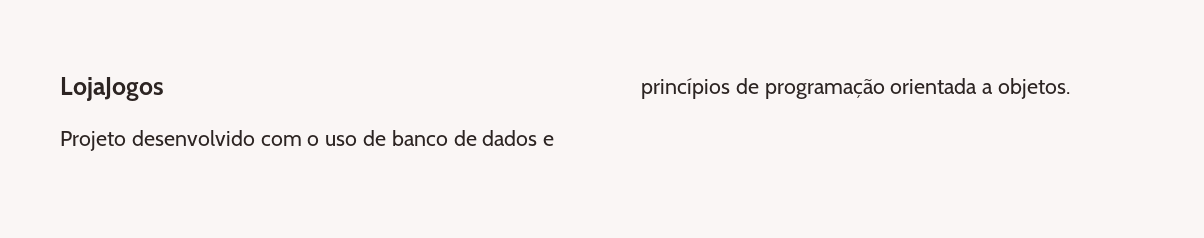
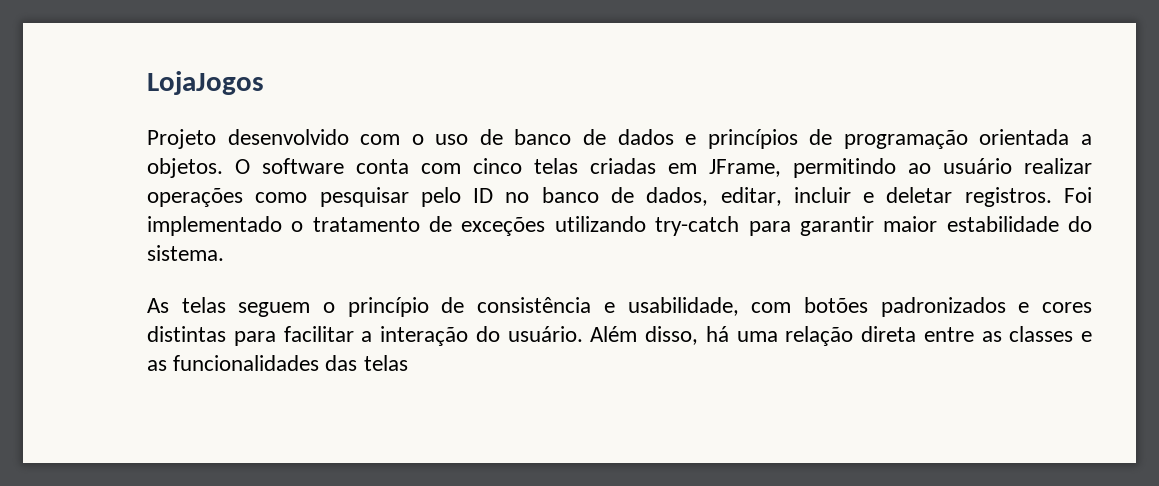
+ O software conta com cinco telas criadas em JFrame, permitindo ao usuário realizar operações como pesquisar pelo ID no banco de dados, editar, incluir e deletar registros. Foi implementado o tratamento de exceções utilizando try-catch para garantir maior estabilidade do sistema.
+ As telas seguem o princípio de consistência e usabilidade, com botões padronizados e cores distintas para facilitar a interação do usuário. Além disso, há uma relação direta entre as classes e as funcionalidades das telas

